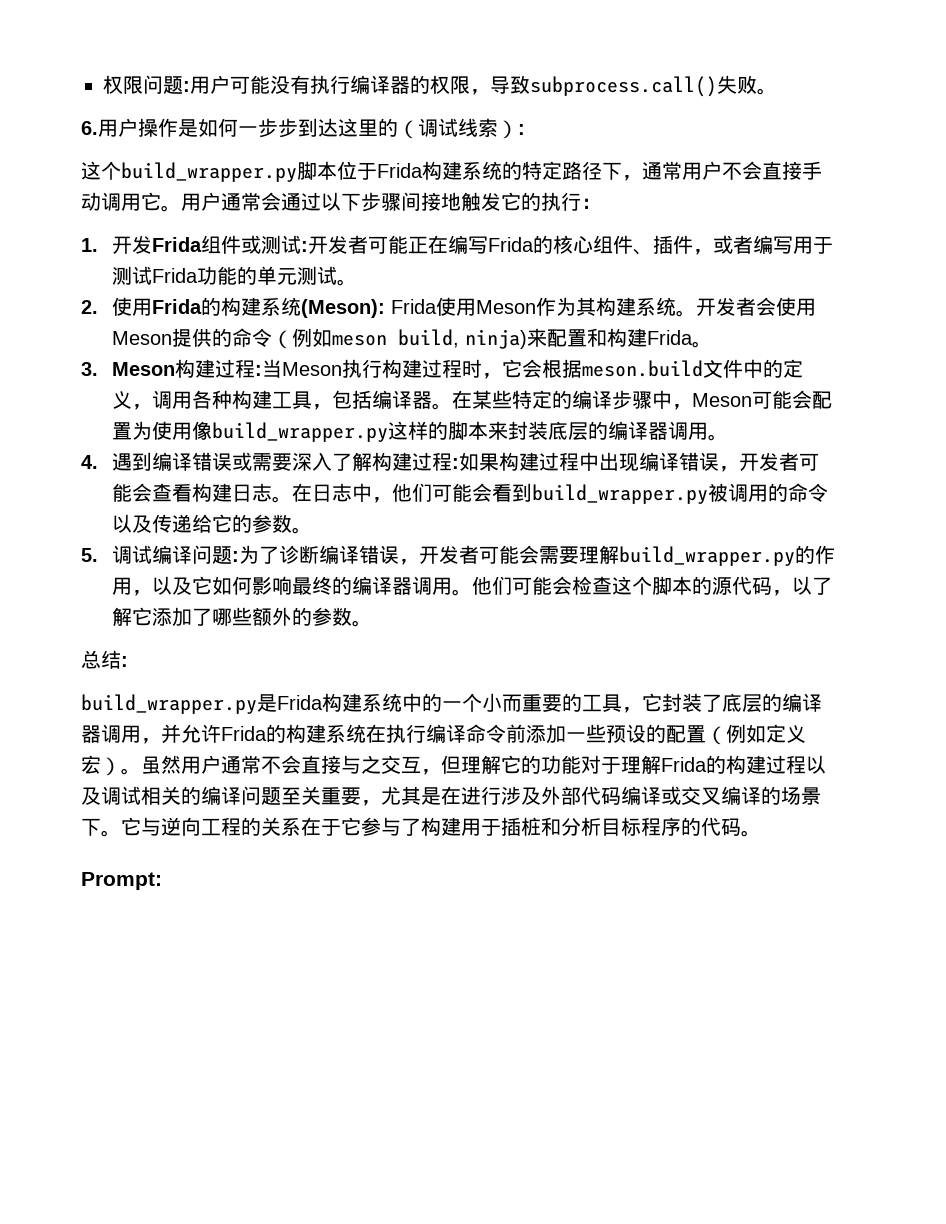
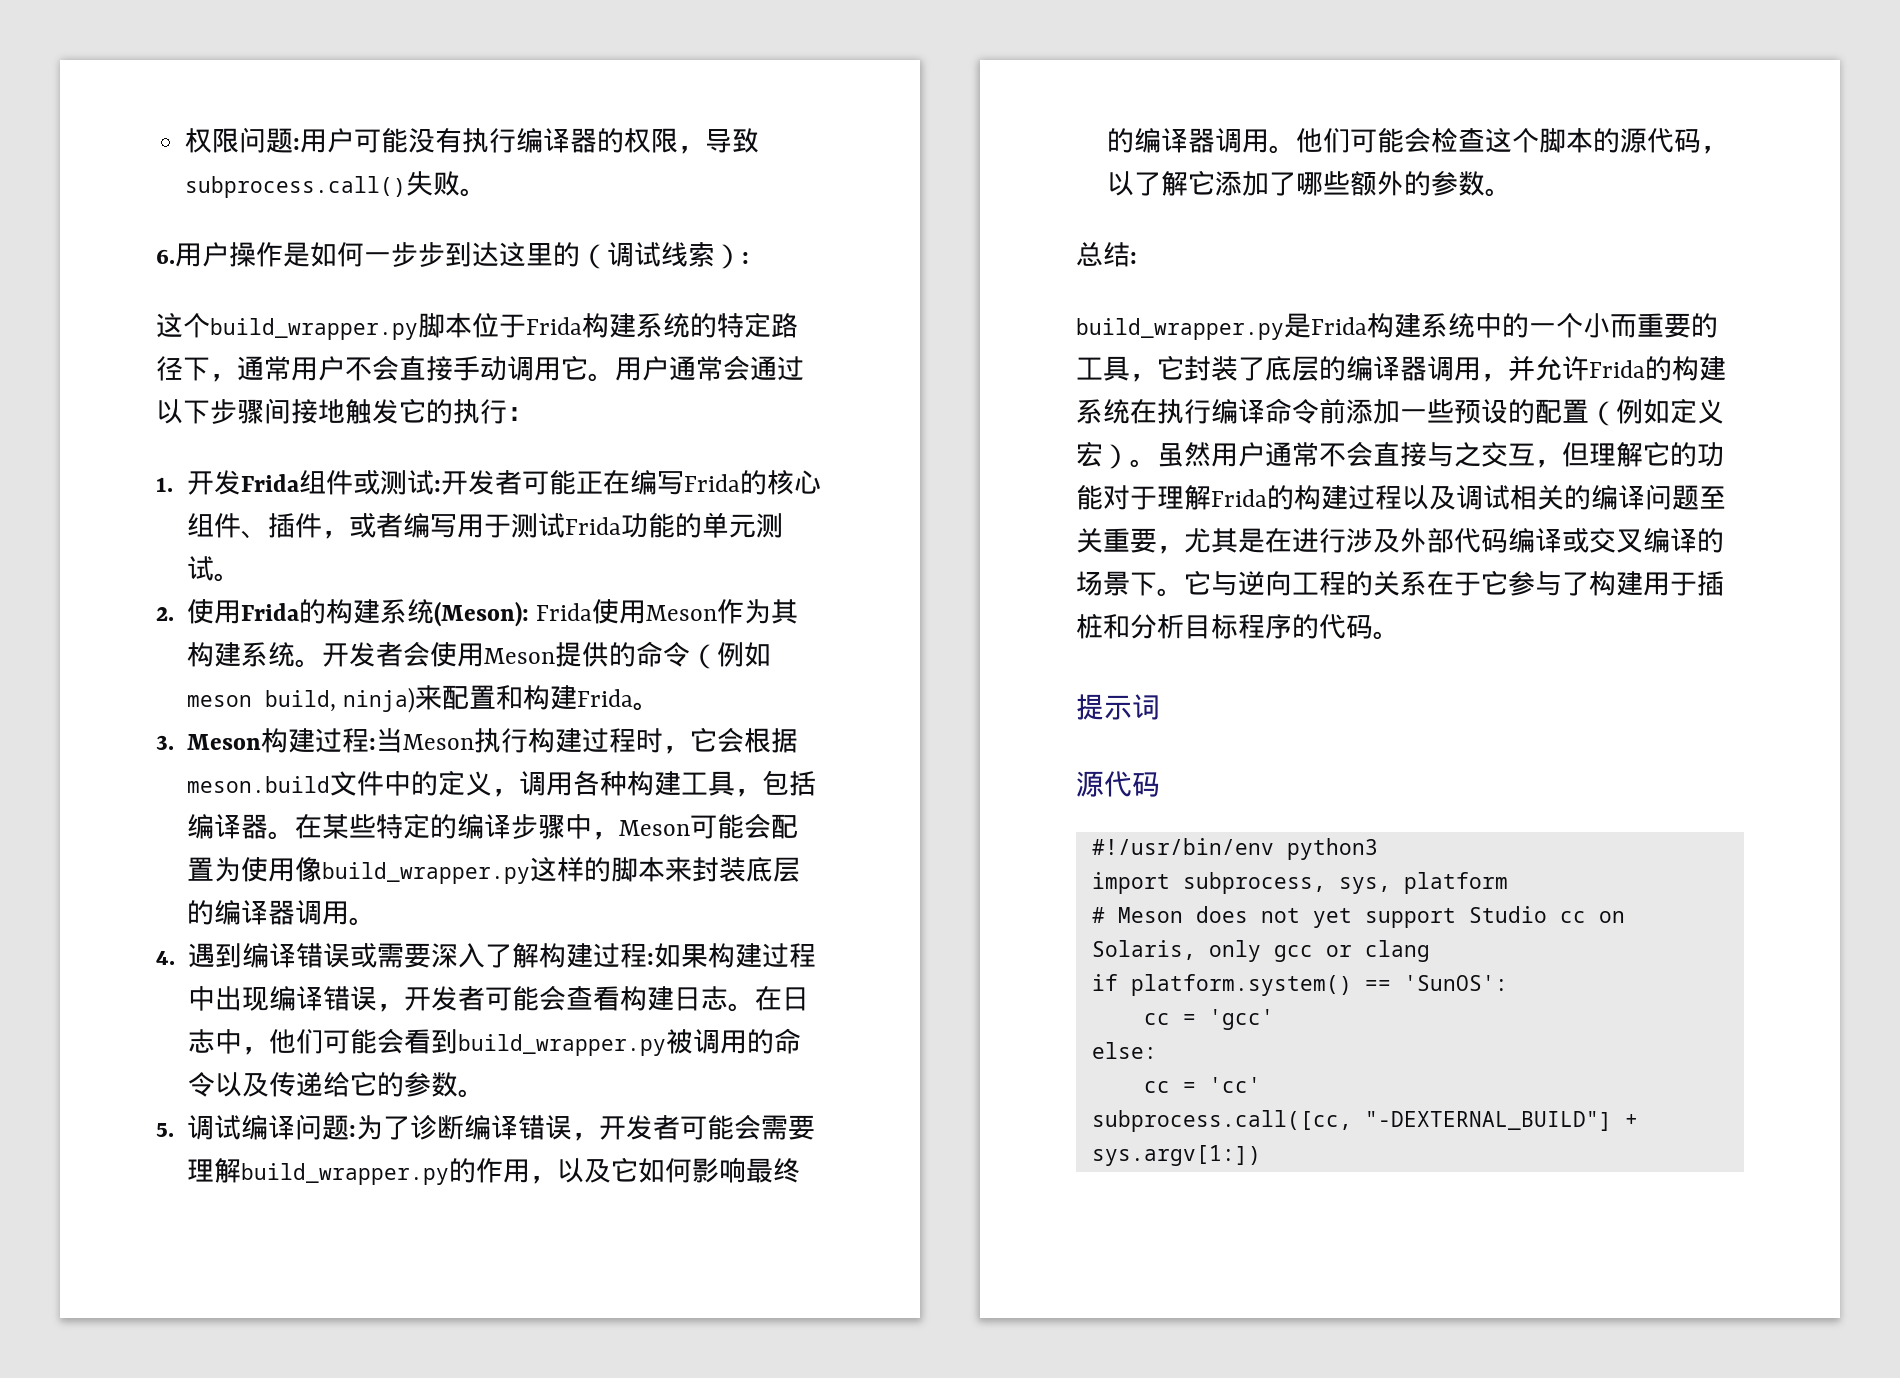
- Prompt:
+ 提示词
+ 源代码
+ #!/usr/bin/env python3
+ import subprocess, sys, platform
+ # Meson does not yet support Studio cc on Solaris, only gcc or clang
+ if platform.system() == 'SunOS':
+ cc = 'gcc'
+ else:
+ cc = 'cc'
+ subprocess.call([cc, "-DEXTERNAL_BUILD"] + sys.argv[1:])

